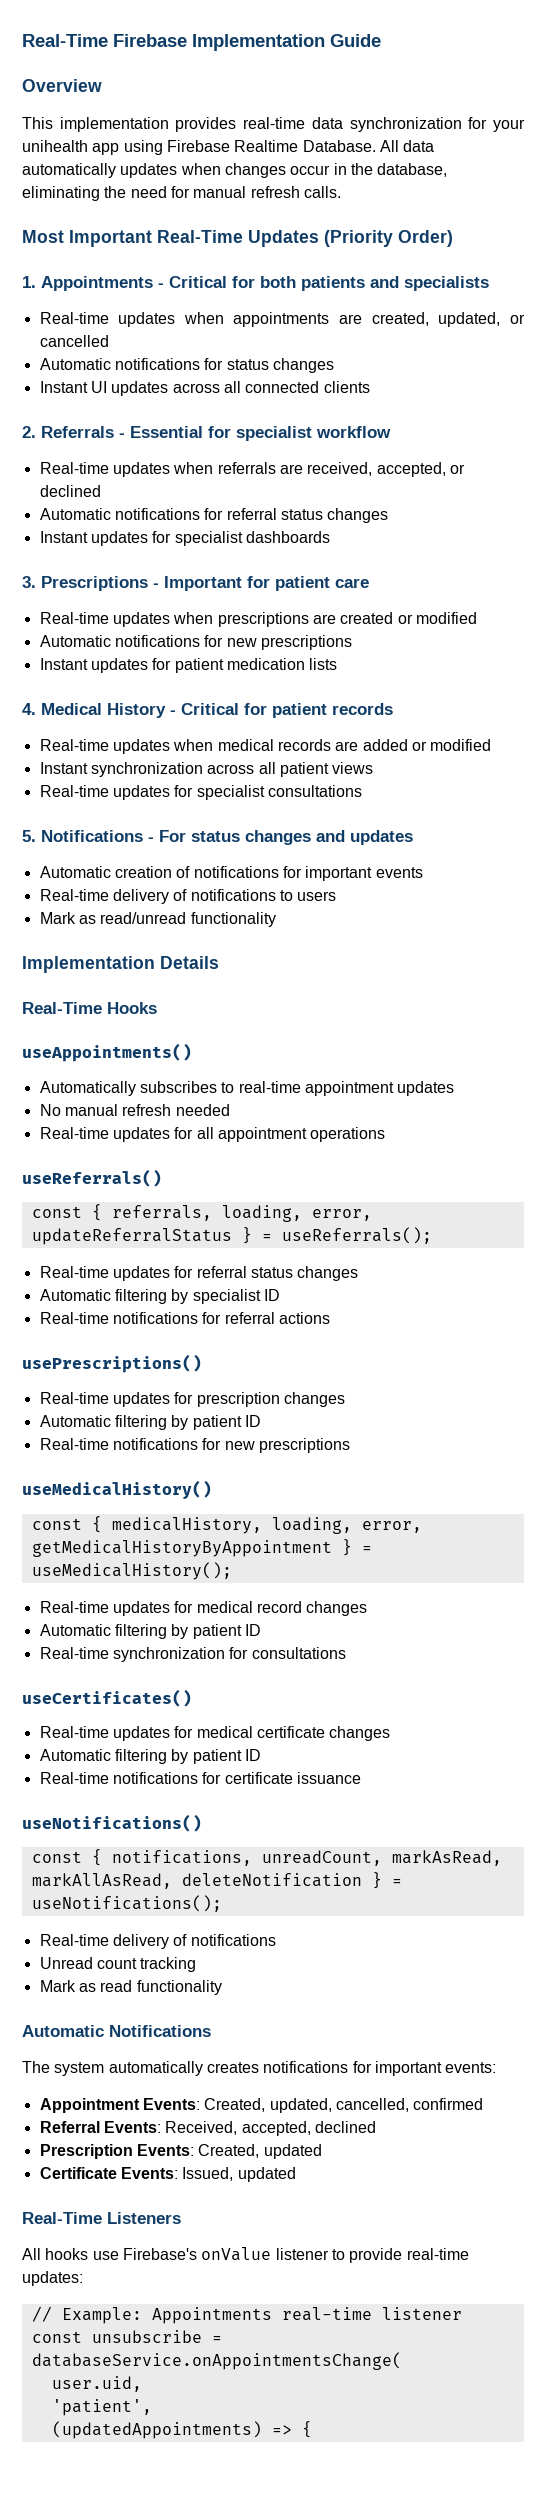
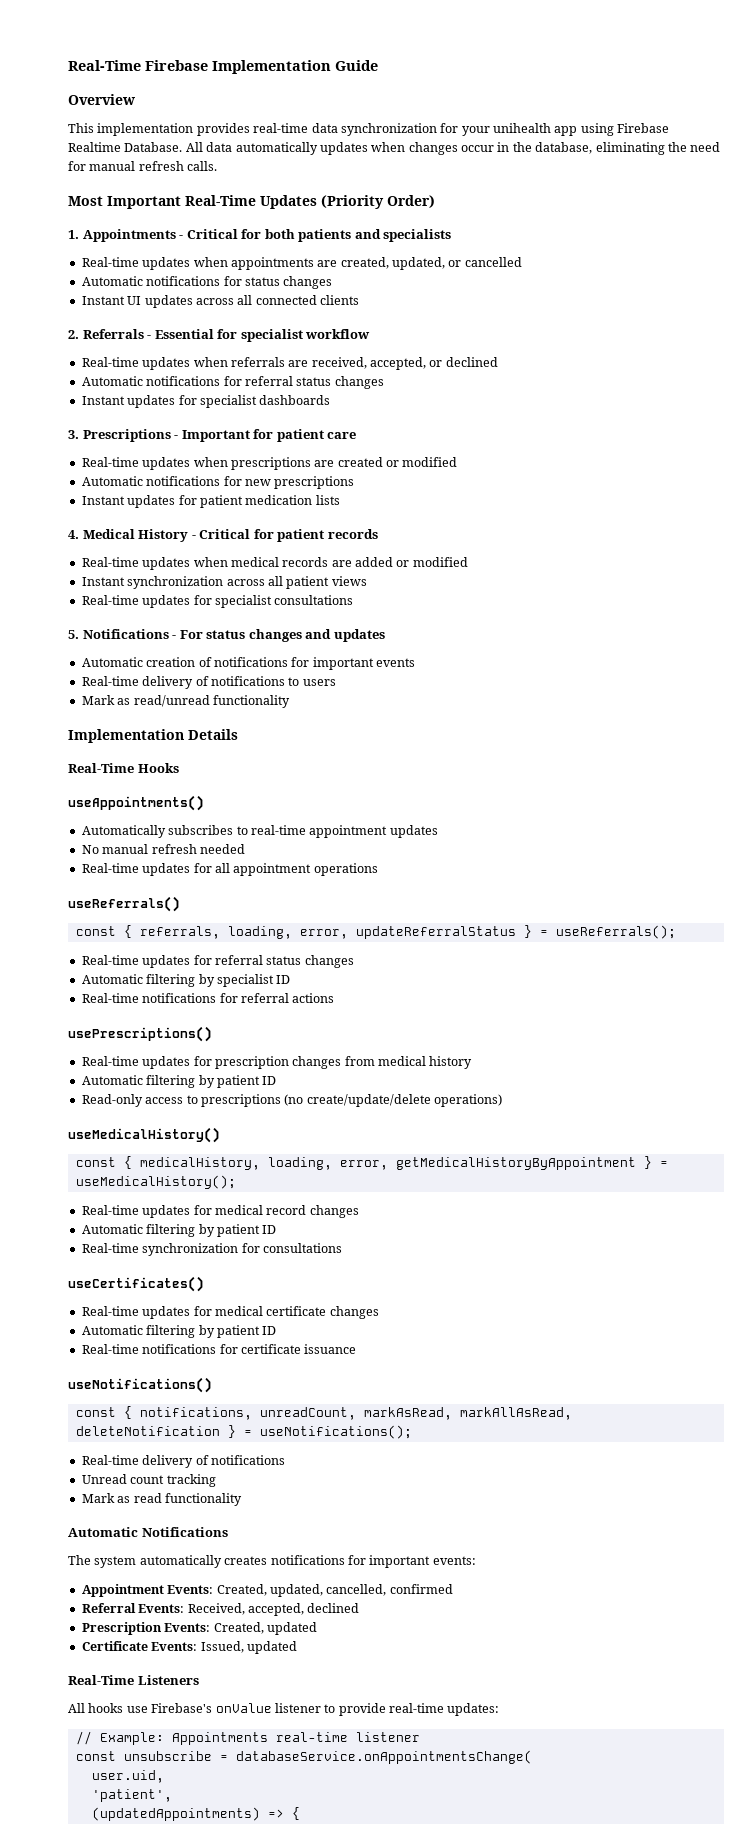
- Real-time updates for prescription changes
+ Real-time updates for prescription changes from medical history
  Automatic filtering by patient ID
- Real-time notifications for new prescriptions
+ Read-only access to prescriptions (no create/update/delete operations)

